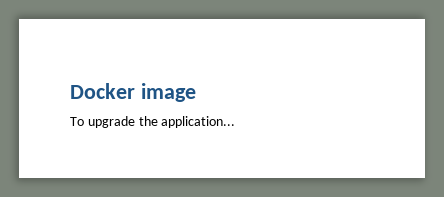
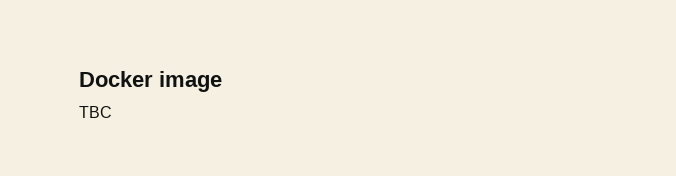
- To upgrade the application...
+ TBC

